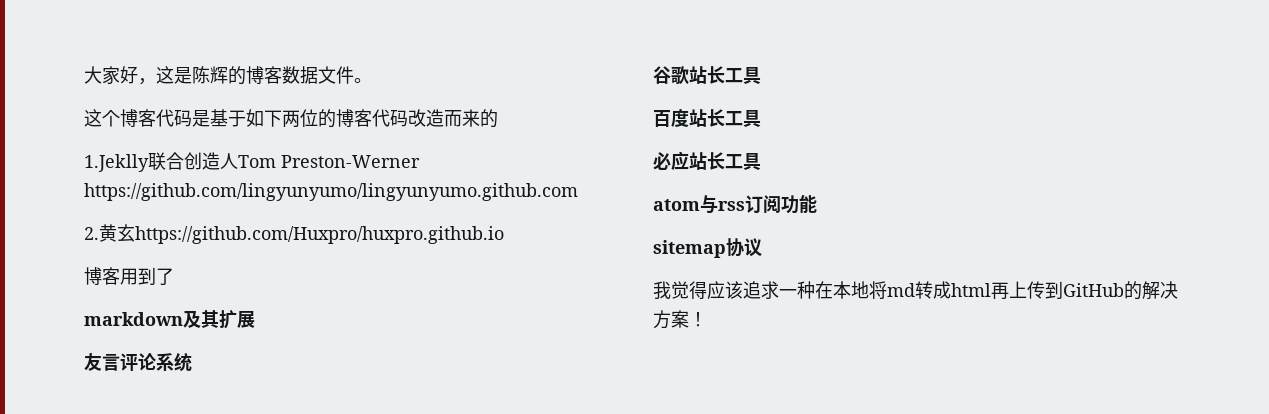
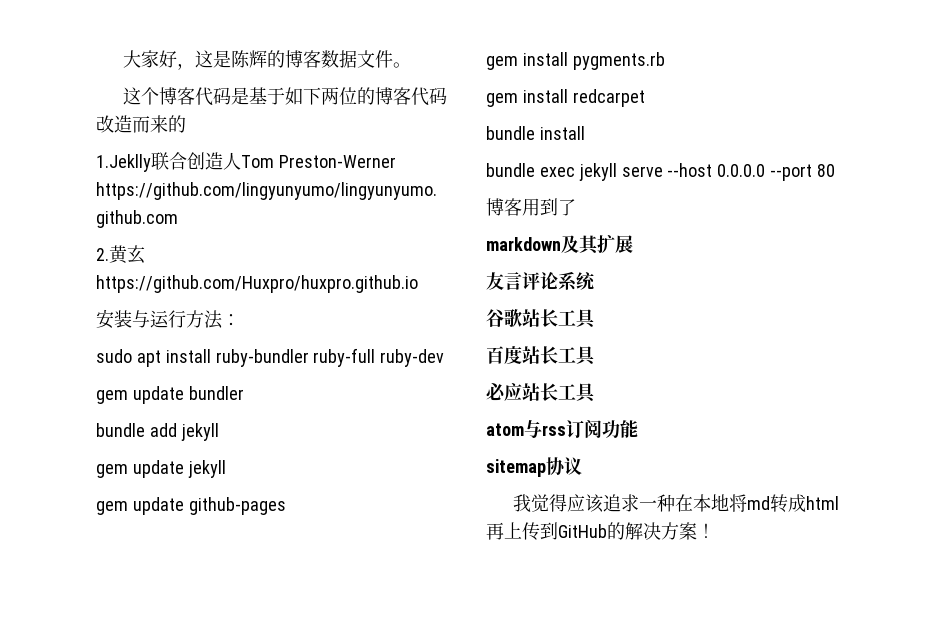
+ 安装与运行方法：
+ sudo apt install ruby-bundler ruby-full ruby-dev
+ gem update bundler
+ bundle add jekyll
+ gem update jekyll
+ gem update github-pages
+ gem install pygments.rb
+ gem install redcarpet
+ bundle install
+ bundle exec jekyll serve --host 0.0.0.0 --port 80

